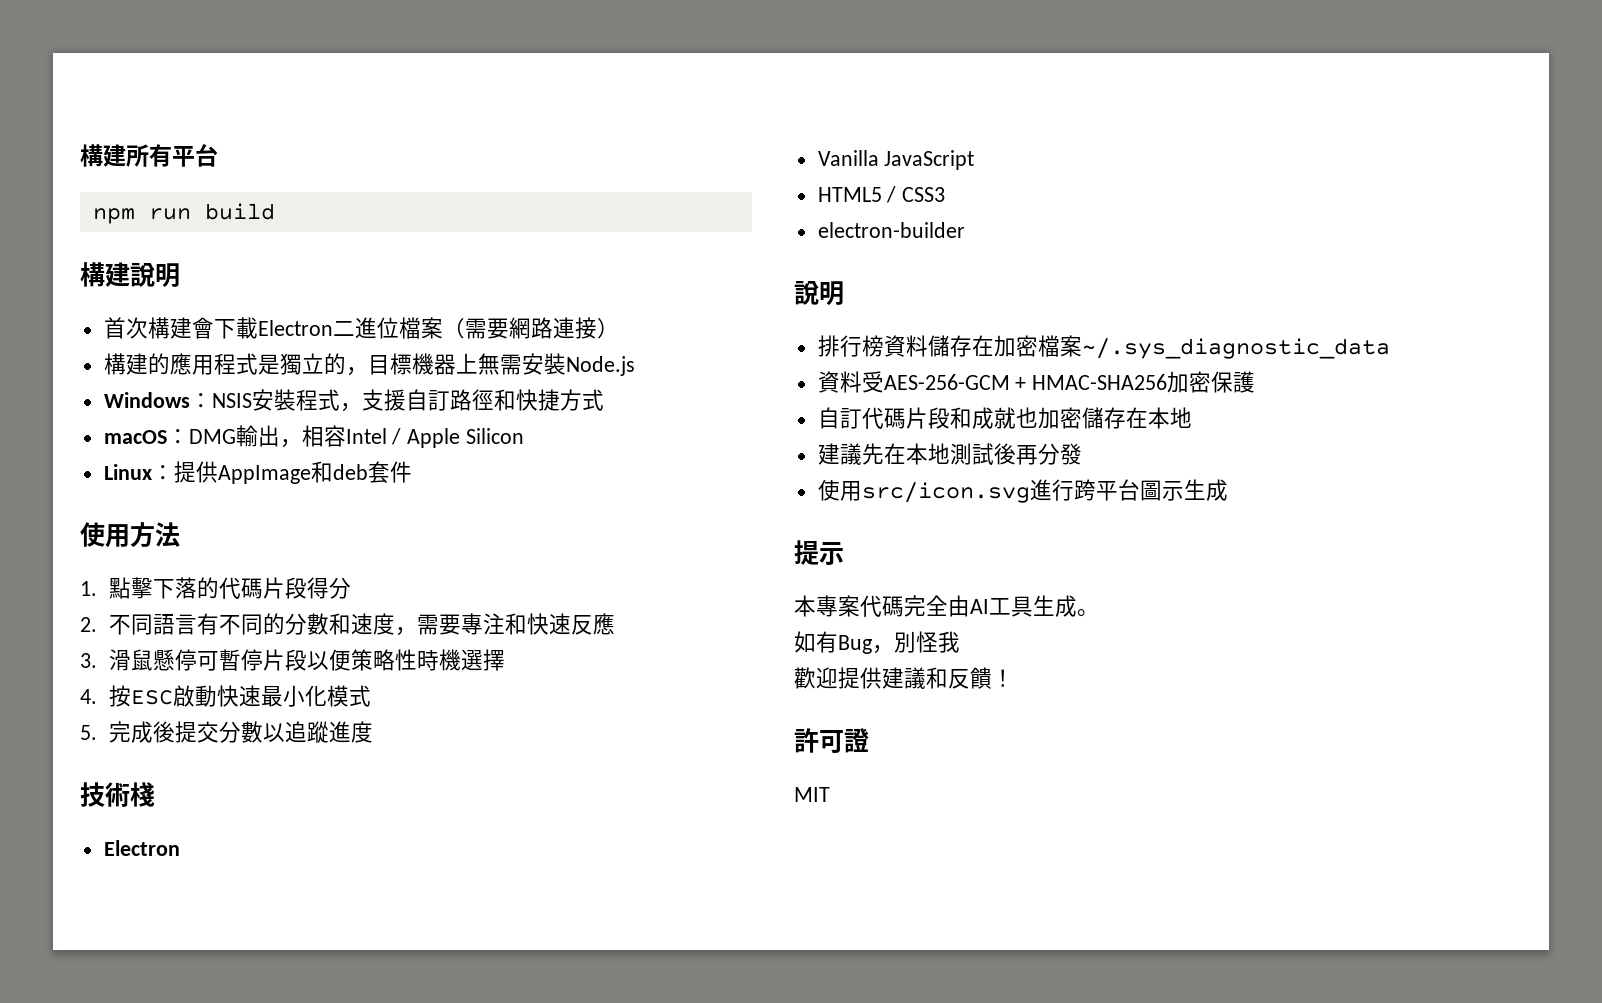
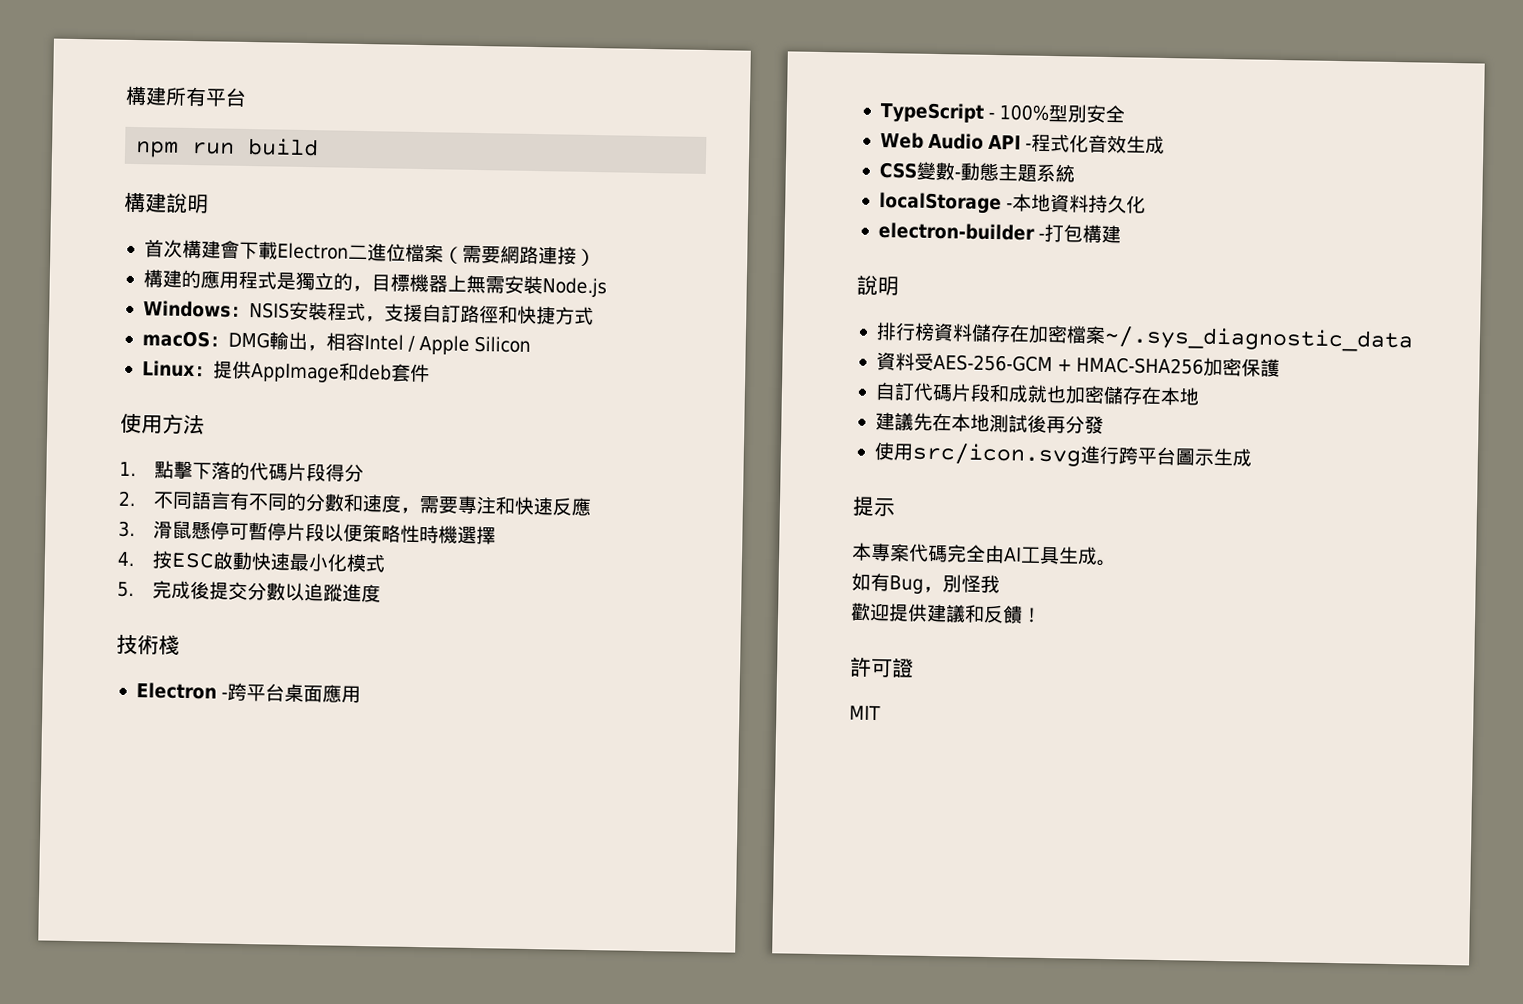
  技術棧
- Electron
- Vanilla JavaScript
- HTML5 / CSS3
- electron-builder
+ Electron -跨平台桌面應用
+ TypeScript - 100%型別安全
+ Web Audio API -程式化音效生成
+ CSS變數-動態主題系統
+ localStorage -本地資料持久化
+ electron-builder -打包構建

